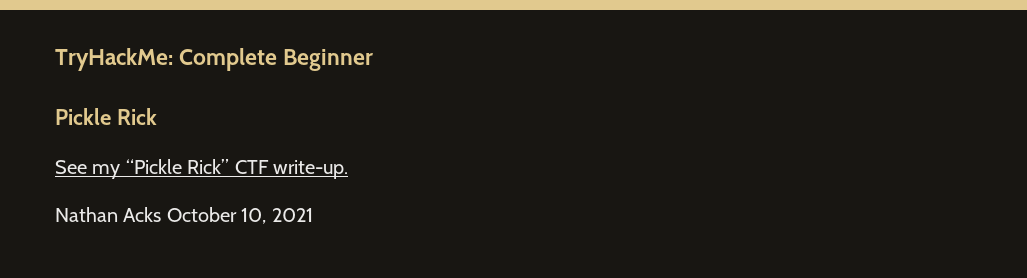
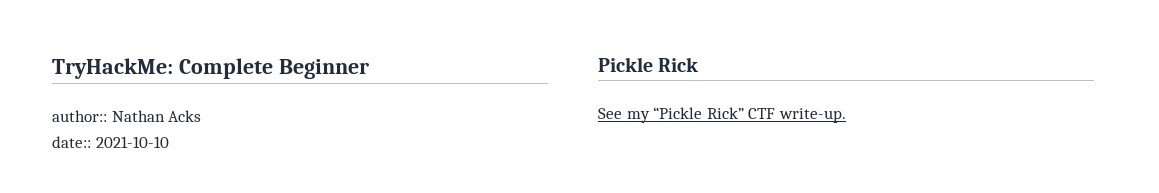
+ author:: Nathan Acks
+ date:: 2021-10-10
- Nathan Acks October 10, 2021

